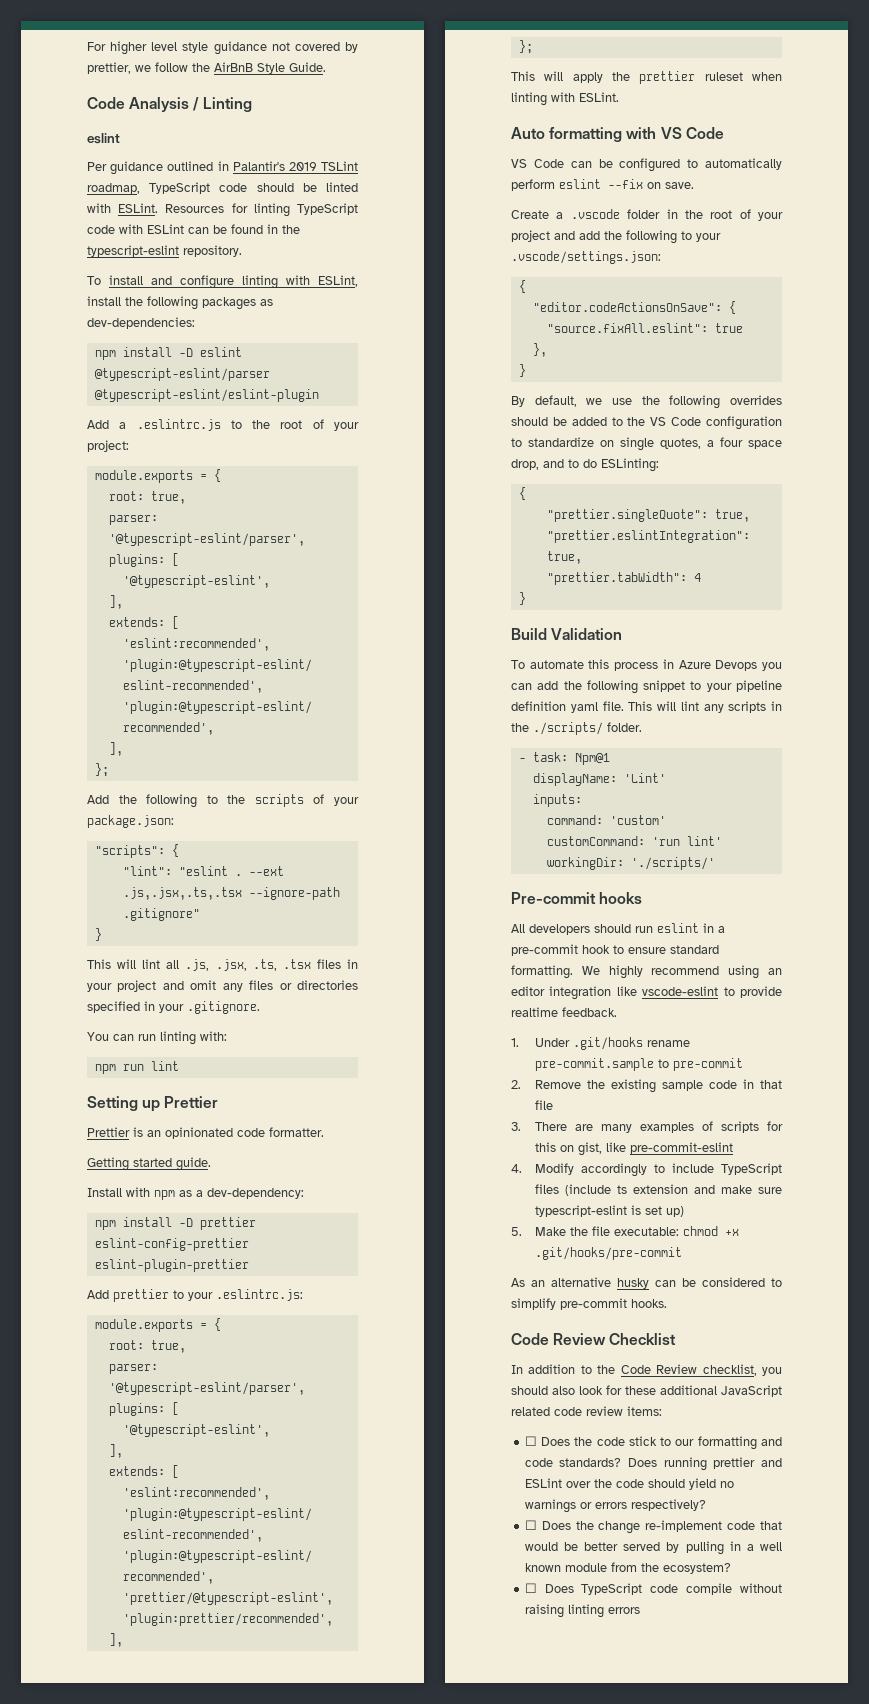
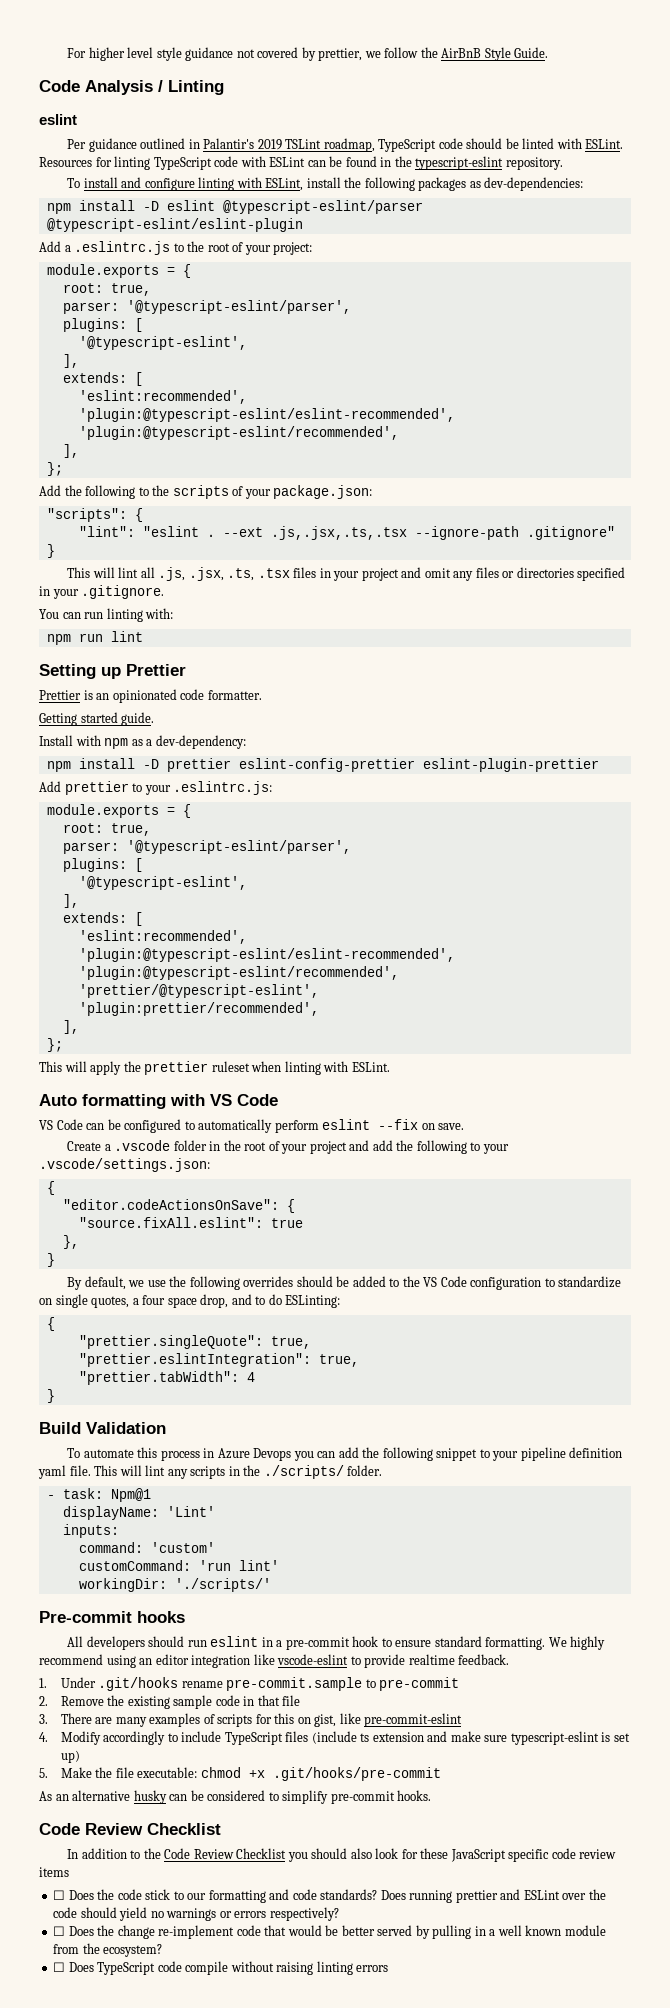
- In addition to the Code Review checklist, you should also look for these additional JavaScript related code review items:
+ In addition to the Code Review Checklist you should also look for these JavaScript specific code review items

